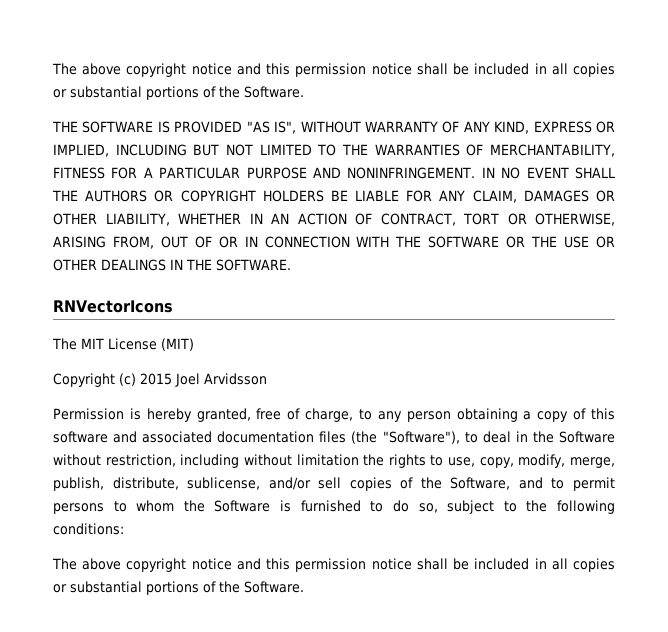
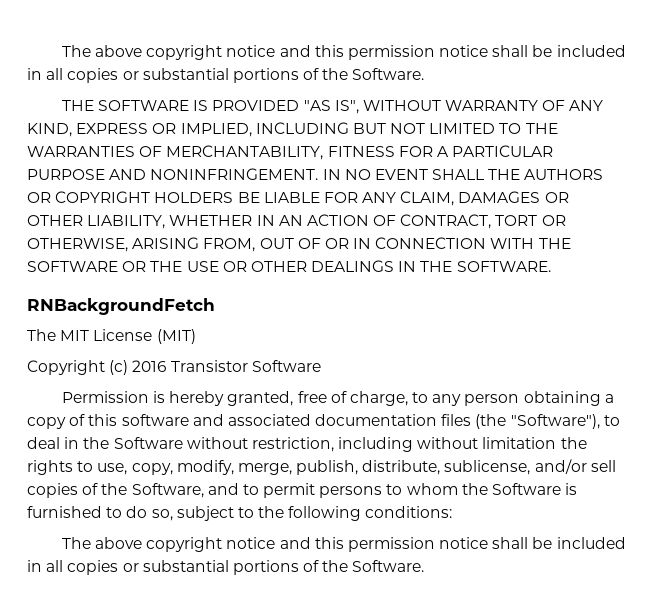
- RNVectorIcons
+ RNBackgroundFetch
- Copyright (c) 2015 Joel Arvidsson
+ Copyright (c) 2016 Transistor Software

